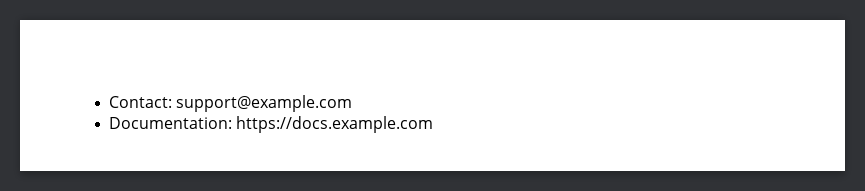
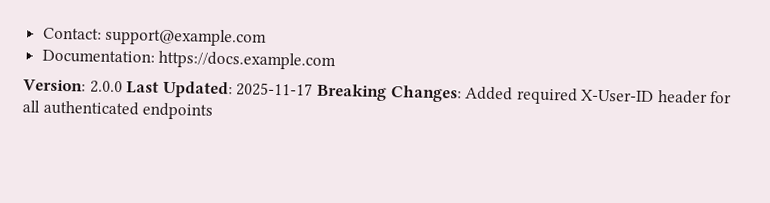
+ Version: 2.0.0 Last Updated: 2025-11-17 Breaking Changes: Added required X-User-ID header for all authenticated endpoints

